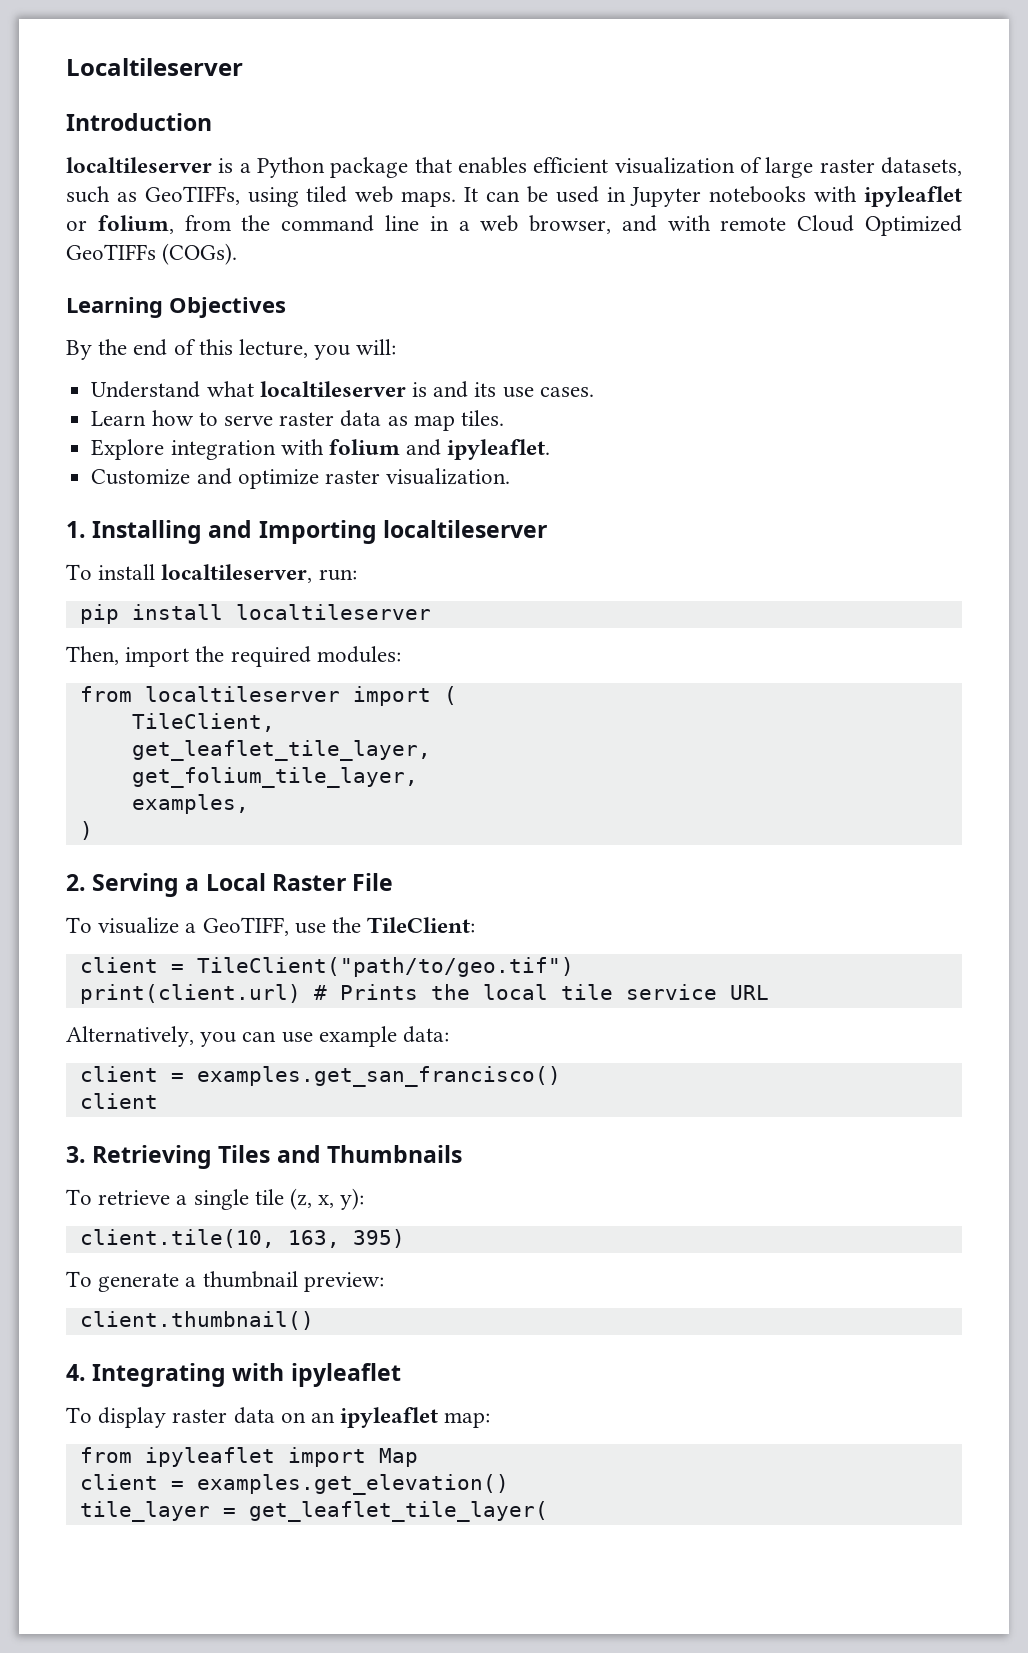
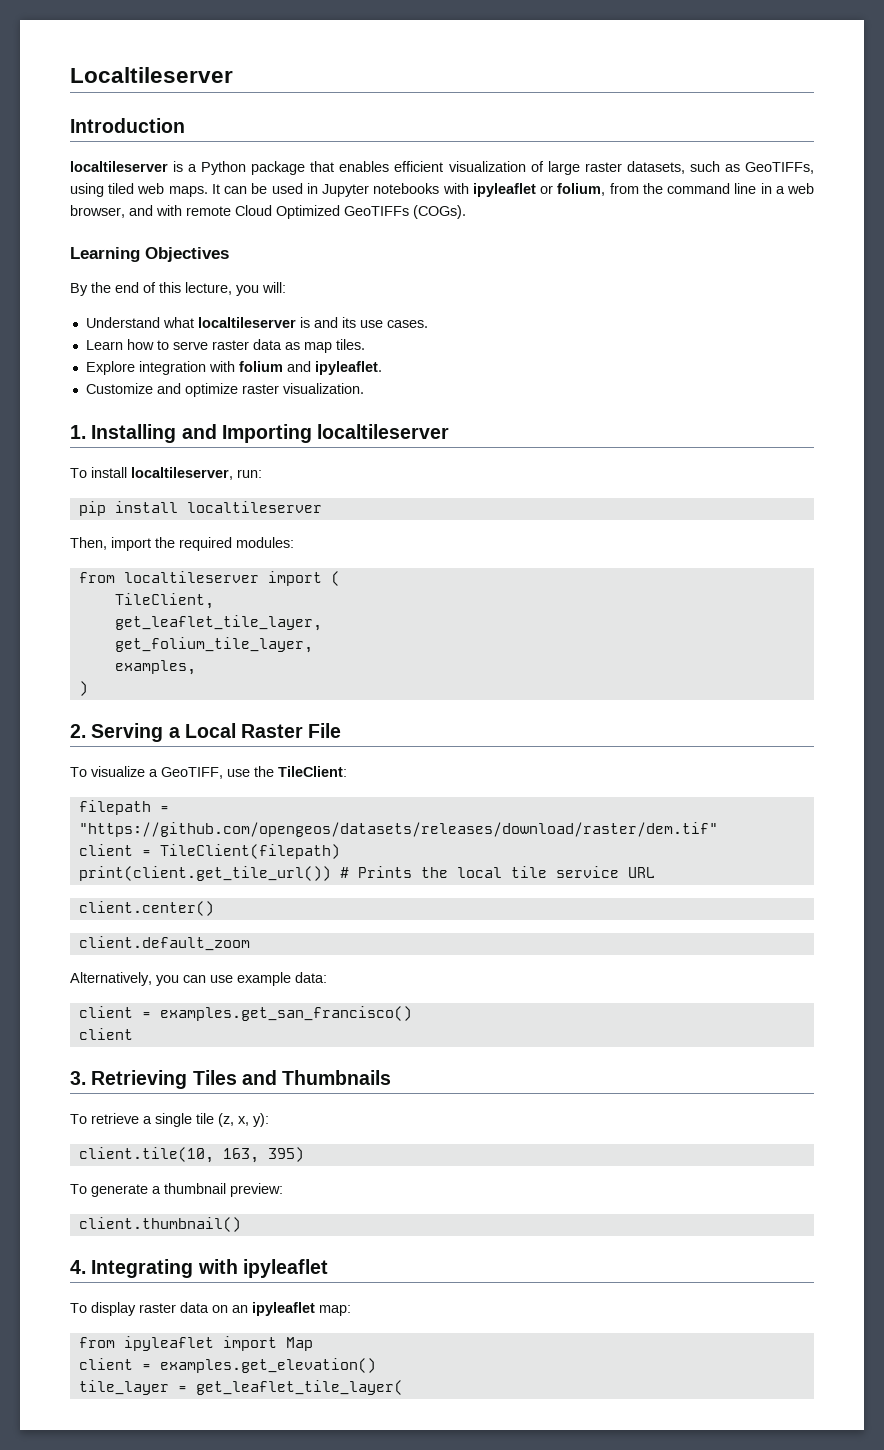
- client = TileClient("path/to/geo.tif")
- print(client.url) # Prints the local tile service URL
+ filepath = "https://github.com/opengeos/datasets/releases/download/raster/dem.tif"
+ client = TileClient(filepath)
+ print(client.get_tile_url()) # Prints the local tile service URL
+ client.center()
+ client.default_zoom

